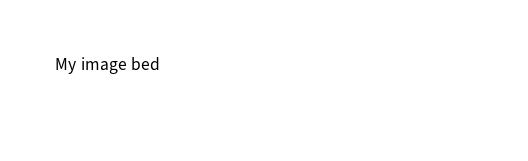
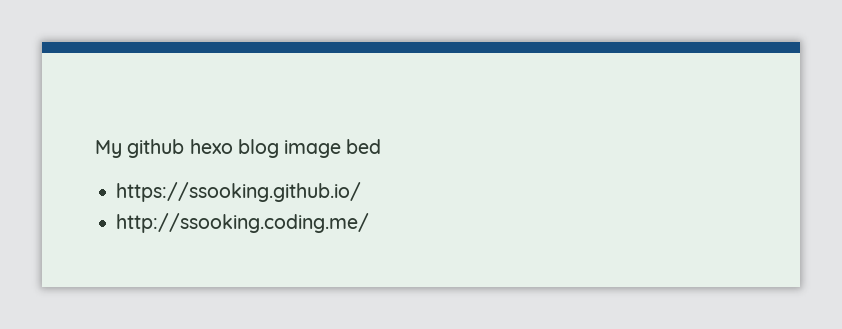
- My image bed
+ My github hexo blog image bed
+ https://ssooking.github.io/
+ http://ssooking.coding.me/

